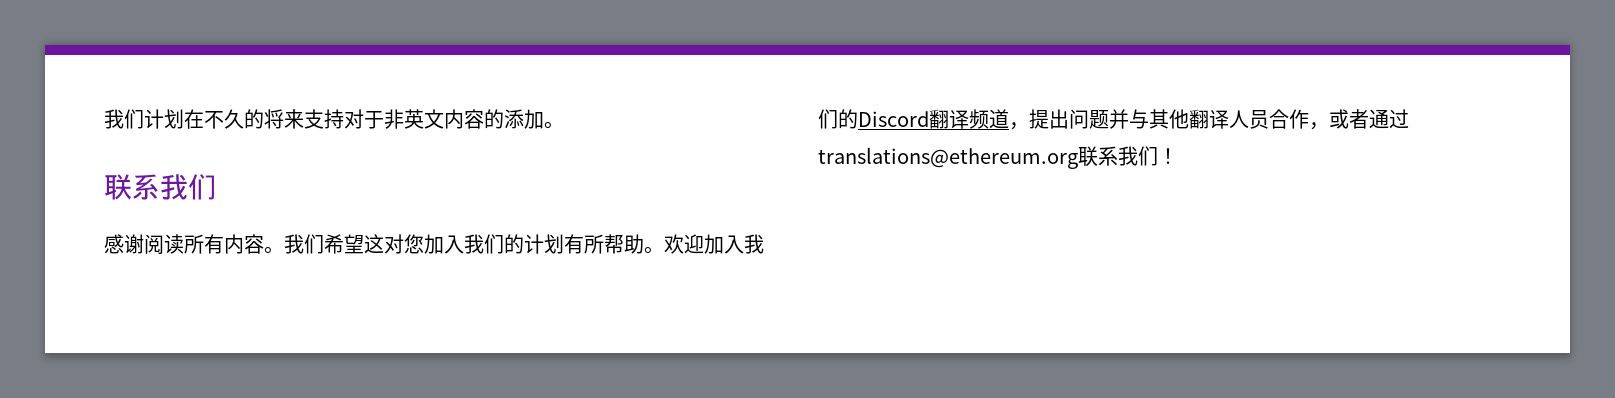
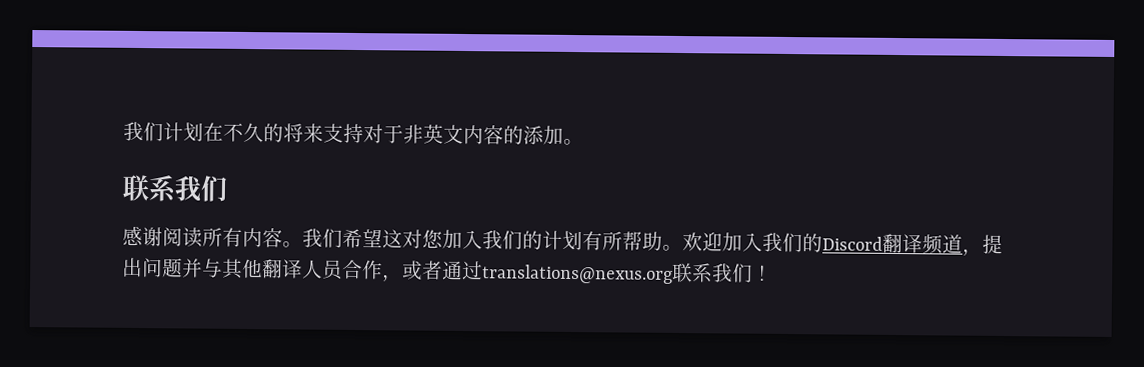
- 欢迎加入我们的Discord翻译频道，提出问题并与其他翻译人员合作，或者通过translations@ethereum.org联系我们！
+ 欢迎加入我们的Discord翻译频道，提出问题并与其他翻译人员合作，或者通过translations@nexus.org联系我们！

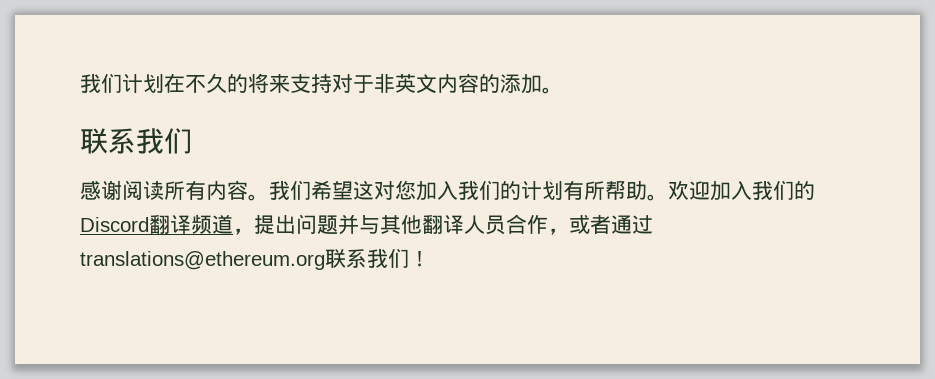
- 欢迎加入我们的Discord翻译频道，提出问题并与其他翻译人员合作，或者通过translations@nexus.org联系我们！
+ 欢迎加入我们的Discord翻译频道，提出问题并与其他翻译人员合作，或者通过translations@ethereum.org联系我们！

